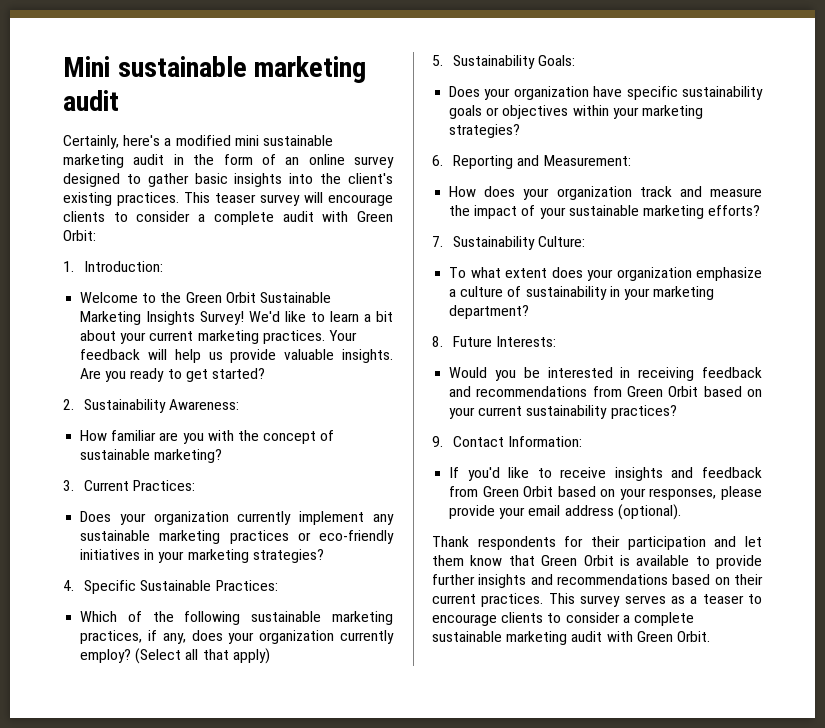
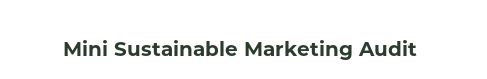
- Mini sustainable marketing audit
- Certainly, here's a modified mini sustainable marketing audit in the form of an online survey designed to gather basic insights into the client's existing practices. This teaser survey will encourage clients to consider a complete audit with Green Orbit:
- 1. Introduction:
- Welcome to the Green Orbit Sustainable Marketing Insights Survey! We'd like to learn a bit about your current marketing practices. Your feedback will help us provide valuable insights. Are you ready to get started?
- 2. Sustainability Awareness:
- How familiar are you with the concept of sustainable marketing?
- 3. Current Practices:
- Does your organization currently implement any sustainable marketing practices or eco-friendly initiatives in your marketing strategies?
- 4. Specific Sustainable Practices:
- Which of the following sustainable marketing practices, if any, does your organization currently employ? (Select all that apply)
- 5. Sustainability Goals:
- Does your organization have specific sustainability goals or objectives within your marketing strategies?
- 6. Reporting and Measurement:
- How does your organization track and measure the impact of your sustainable marketing efforts?
- 7. Sustainability Culture:
- To what extent does your organization emphasize a culture of sustainability in your marketing department?
- 8. Future Interests:
- Would you be interested in receiving feedback and recommendations from Green Orbit based on your current sustainability practices?
- 9. Contact Information:
- If you'd like to receive insights and feedback from Green Orbit based on your responses, please provide your email address (optional).
- Thank respondents for their participation and let them know that Green Orbit is available to provide further insights and recommendations based on their current practices. This survey serves as a teaser to encourage clients to consider a complete sustainable marketing audit with Green Orbit.
+ Mini Sustainable Marketing Audit

